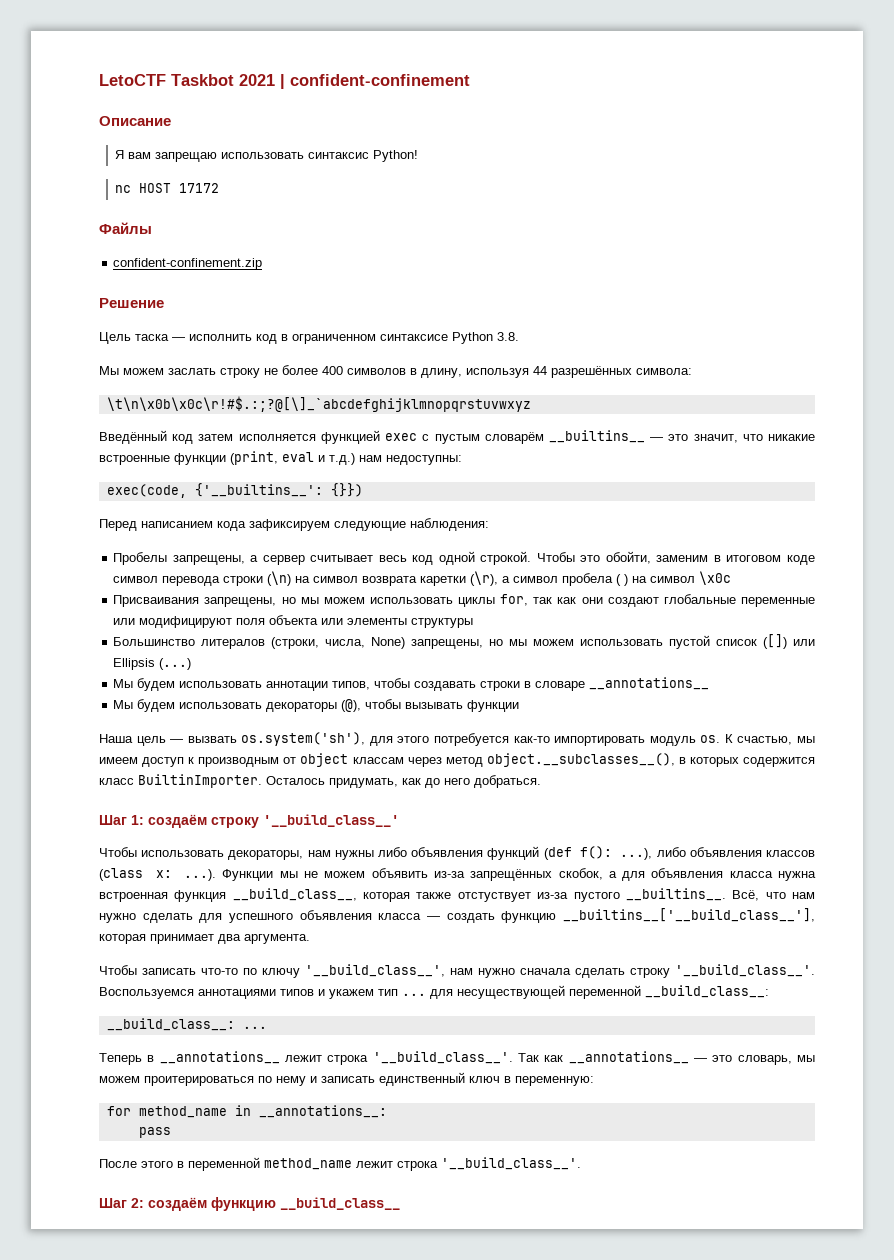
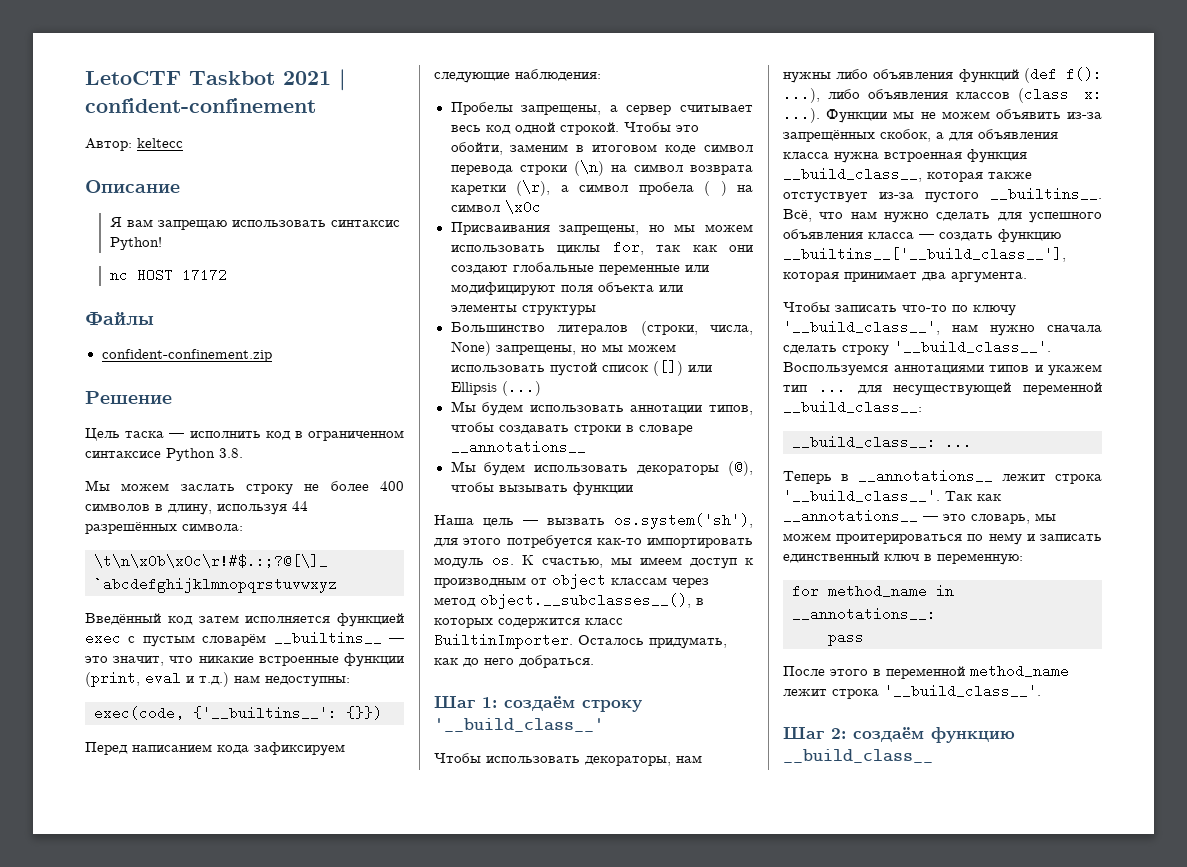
+ Автор: keltecc

